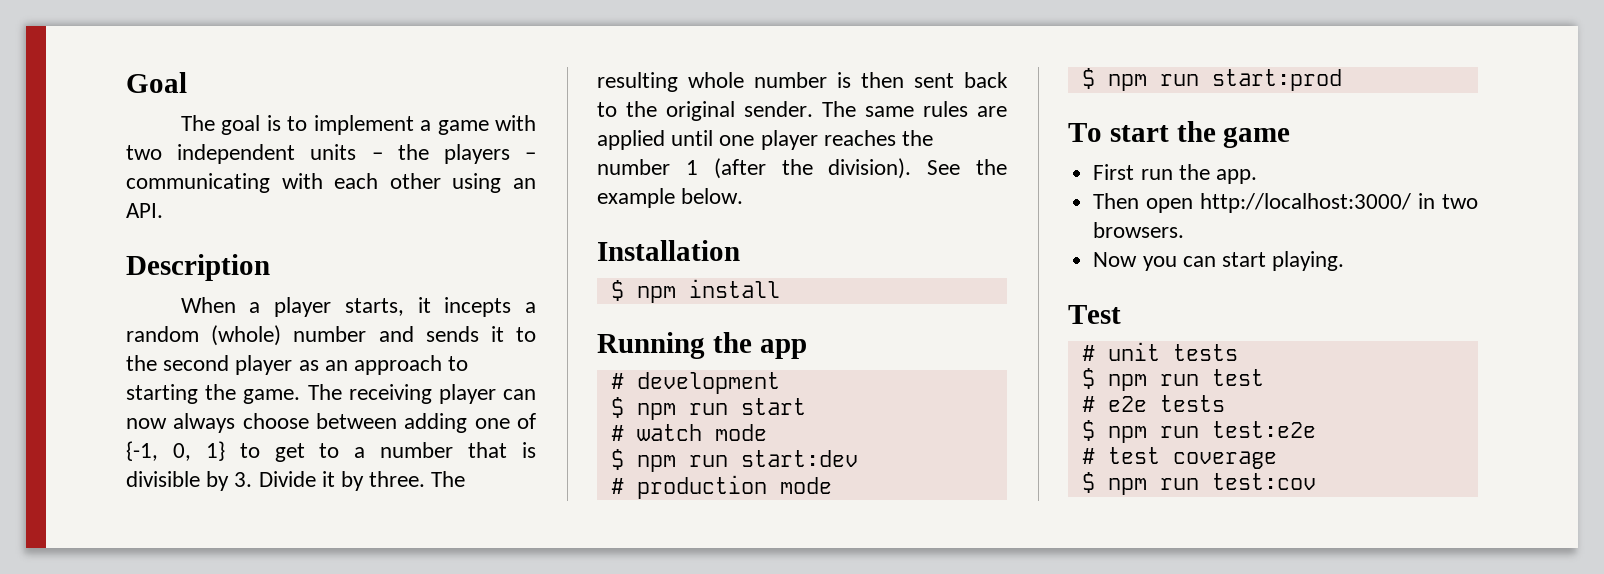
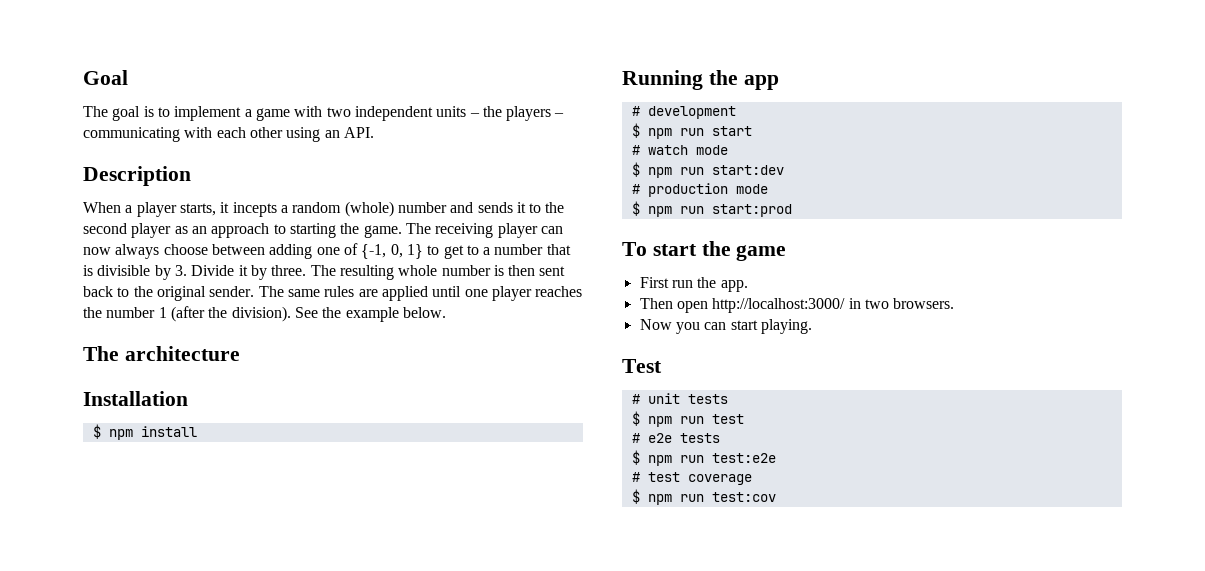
+ The architecture

